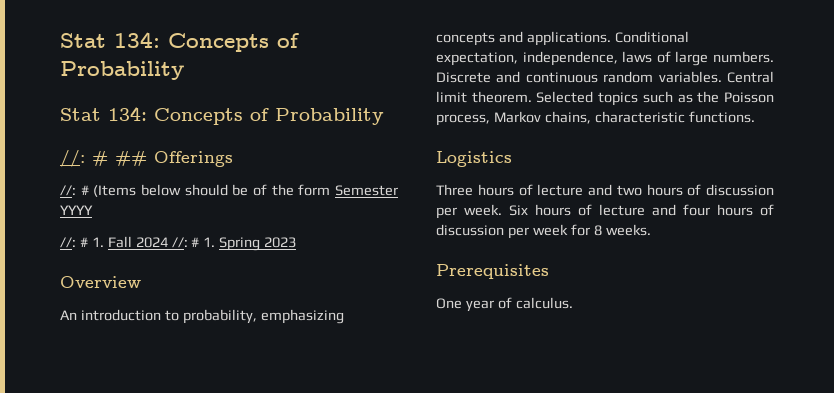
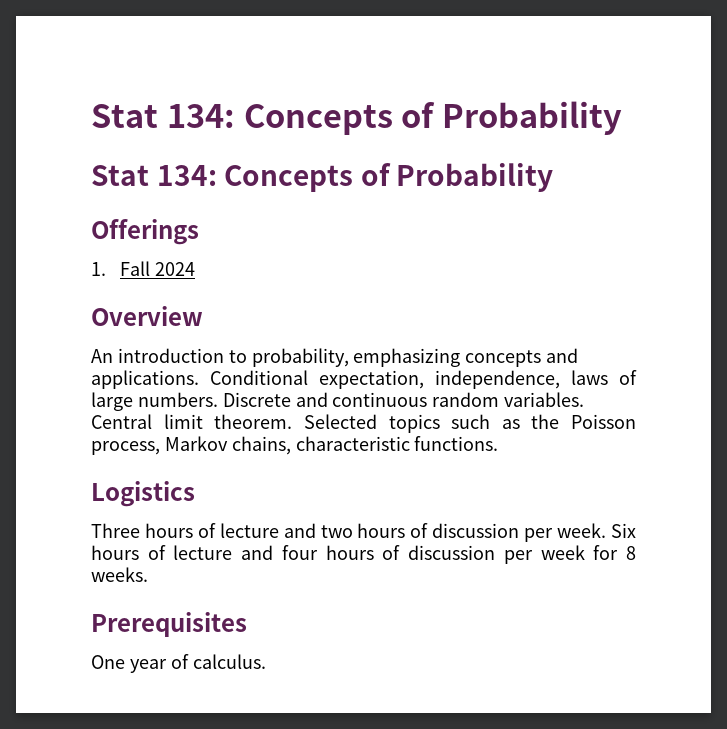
- //: # ## Offerings
- //: # (Items below should be of the form Semester YYYY
- //: # 1. Fall 2024 //: # 1. Spring 2023
+ Offerings
+ 1. Fall 2024

